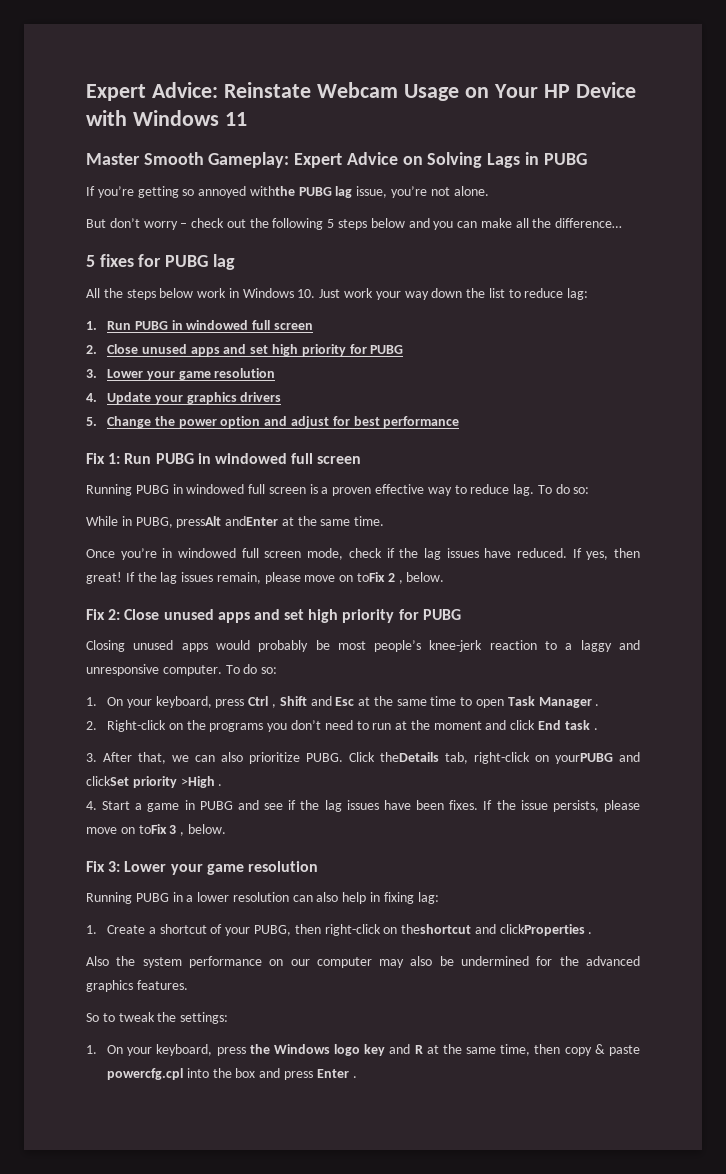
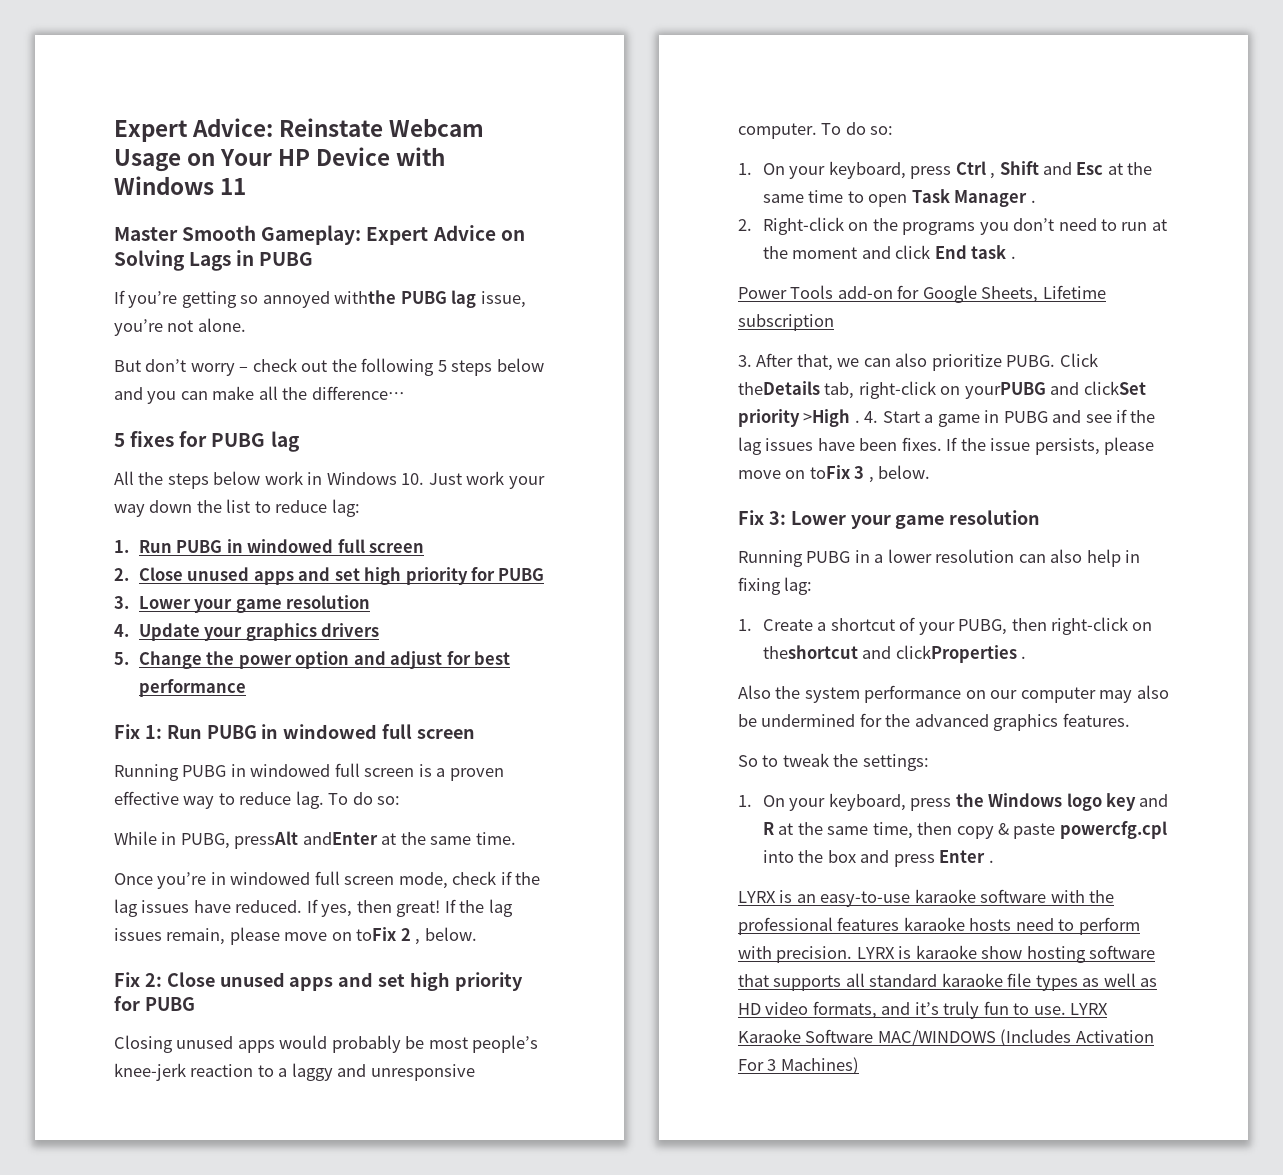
+ Power Tools add-on for Google Sheets, Lifetime subscription
- Click theDetails tab, right-click on yourPUBG and clickSet priority >High .
- 4. Start a game in PUBG and see if the lag issues have been fixes.
+ Click theDetails tab, right-click on yourPUBG and clickSet priority >High . 4. Start a game in PUBG and see if the lag issues have been fixes.
+ LYRX is an easy-to-use karaoke software with the professional features karaoke hosts need to perform with precision. LYRX is karaoke show hosting software that supports all standard karaoke file types as well as HD video formats, and it’s truly fun to use. LYRX Karaoke Software MAC/WINDOWS (Includes Activation For 3 Machines)

